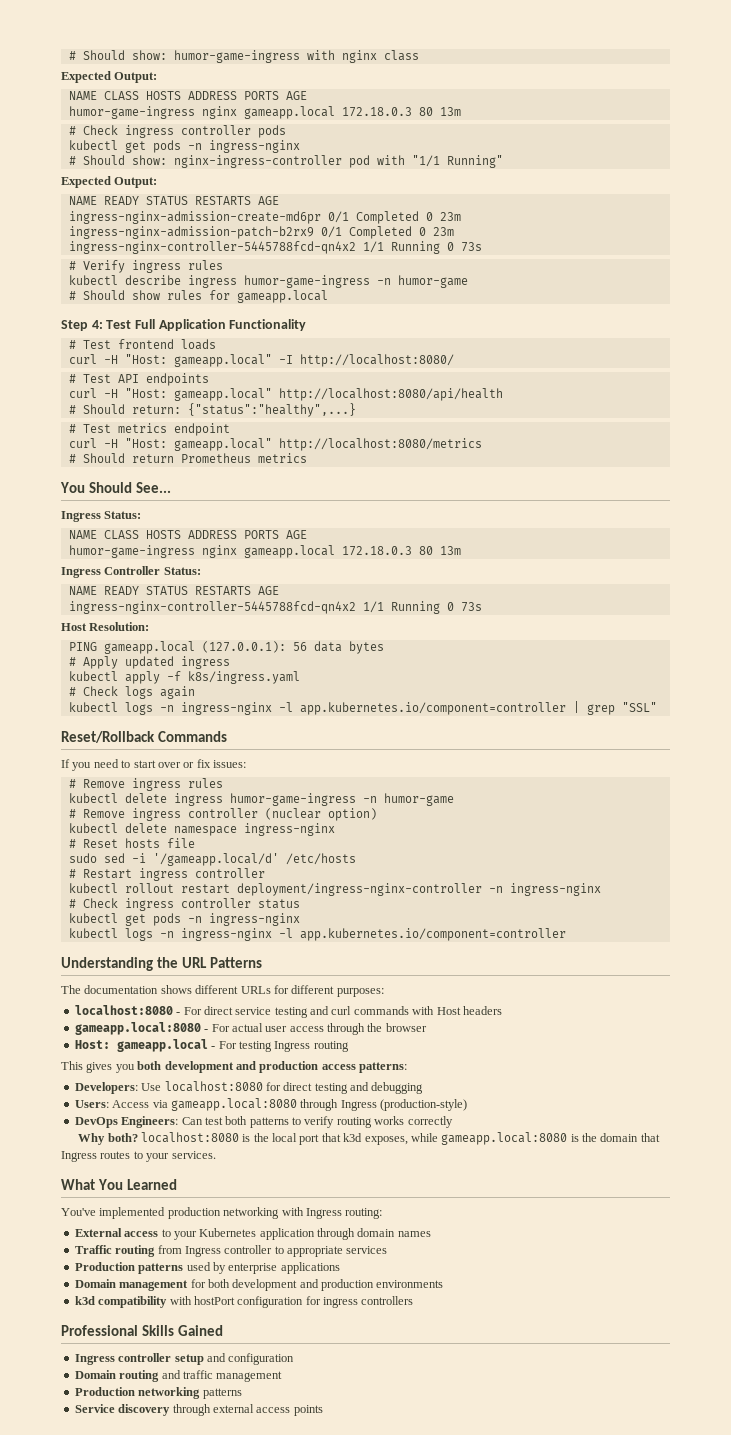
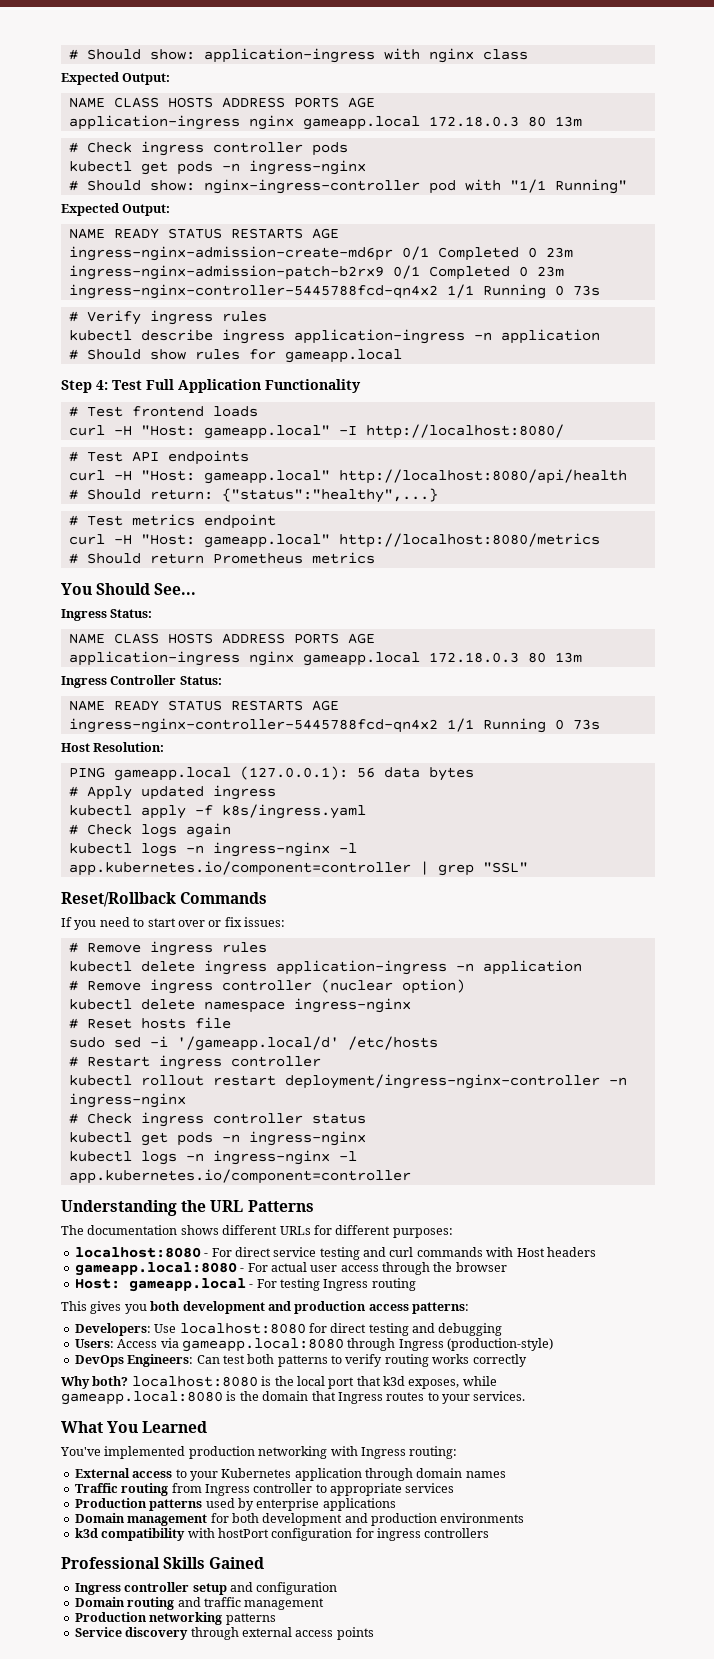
- # Should show: humor-game-ingress with nginx class
+ # Should show: application-ingress with nginx class
  Expected Output:
  NAME CLASS HOSTS ADDRESS PORTS AGE
- humor-game-ingress nginx gameapp.local 172.18.0.3 80 13m
+ application-ingress nginx gameapp.local 172.18.0.3 80 13m
- kubectl describe ingress humor-game-ingress -n humor-game
+ kubectl describe ingress application-ingress -n application
  Ingress Status:
  NAME CLASS HOSTS ADDRESS PORTS AGE
- humor-game-ingress nginx gameapp.local 172.18.0.3 80 13m
+ application-ingress nginx gameapp.local 172.18.0.3 80 13m
- kubectl delete ingress humor-game-ingress -n humor-game
+ kubectl delete ingress application-ingress -n application

